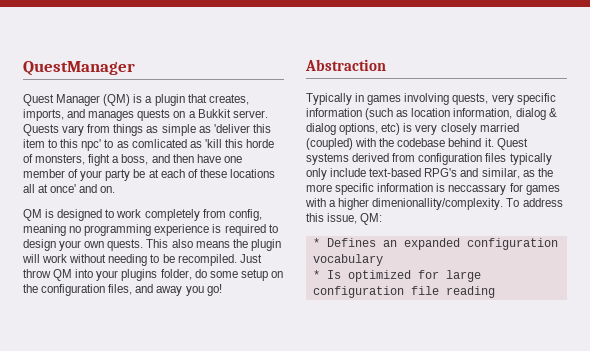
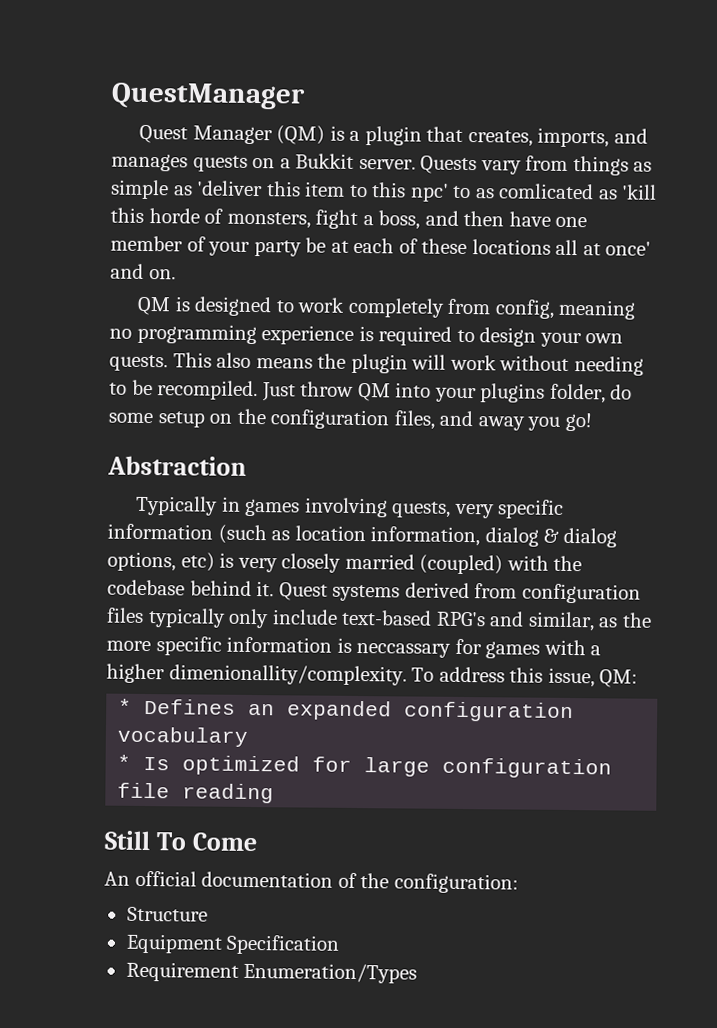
+ Still To Come
+ An official documentation of the configuration:
+ Structure
+ Equipment Specification
+ Requirement Enumeration/Types

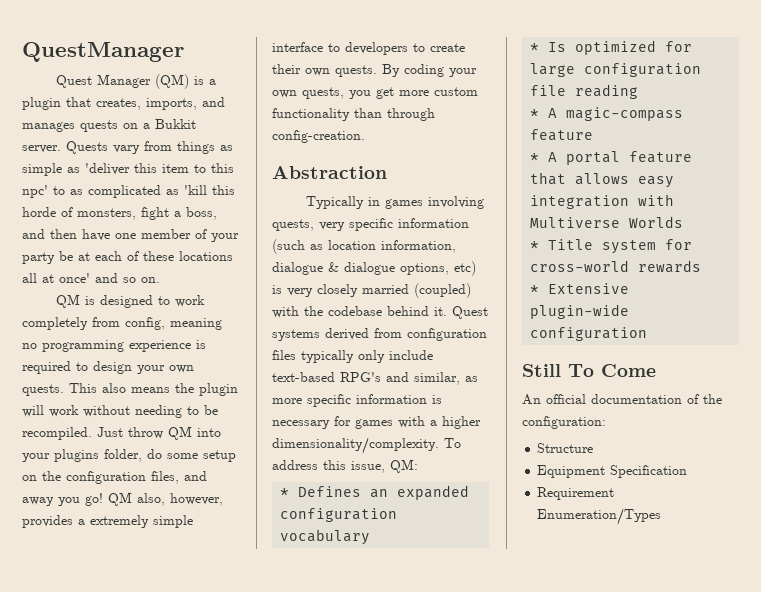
- Quests vary from things as simple as 'deliver this item to this npc' to as comlicated as 'kill this horde of monsters, fight a boss, and then have one member of your party be at each of these locations all at once' and on.
+ Quests vary from things as simple as 'deliver this item to this npc' to as complicated as 'kill this horde of monsters, fight a boss, and then have one member of your party be at each of these locations all at once' and so on.
+ QM also, however, provides a extremely simple interface to developers to create their own quests. By coding your own quests, you get more custom functionality than through config-creation.
- Typically in games involving quests, very specific information (such as location information, dialog & dialog options, etc) is very closely married (coupled) with the codebase behind it.
+ Typically in games involving quests, very specific information (such as location information, dialogue & dialogue options, etc) is very closely married (coupled) with the codebase behind it.
- Quest systems derived from configuration files typically only include text-based RPG's and similar, as the more specific information is neccassary for games with a higher dimenionallity/complexity.
+ Quest systems derived from configuration files typically only include text-based RPG's and similar, as more specific information is necessary for games with a higher dimensionality/complexity.
+ * A magic-compass feature
+ * A portal feature that allows easy integration with Multiverse Worlds
+ * Title system for cross-world rewards
+ * Extensive plugin-wide configuration

